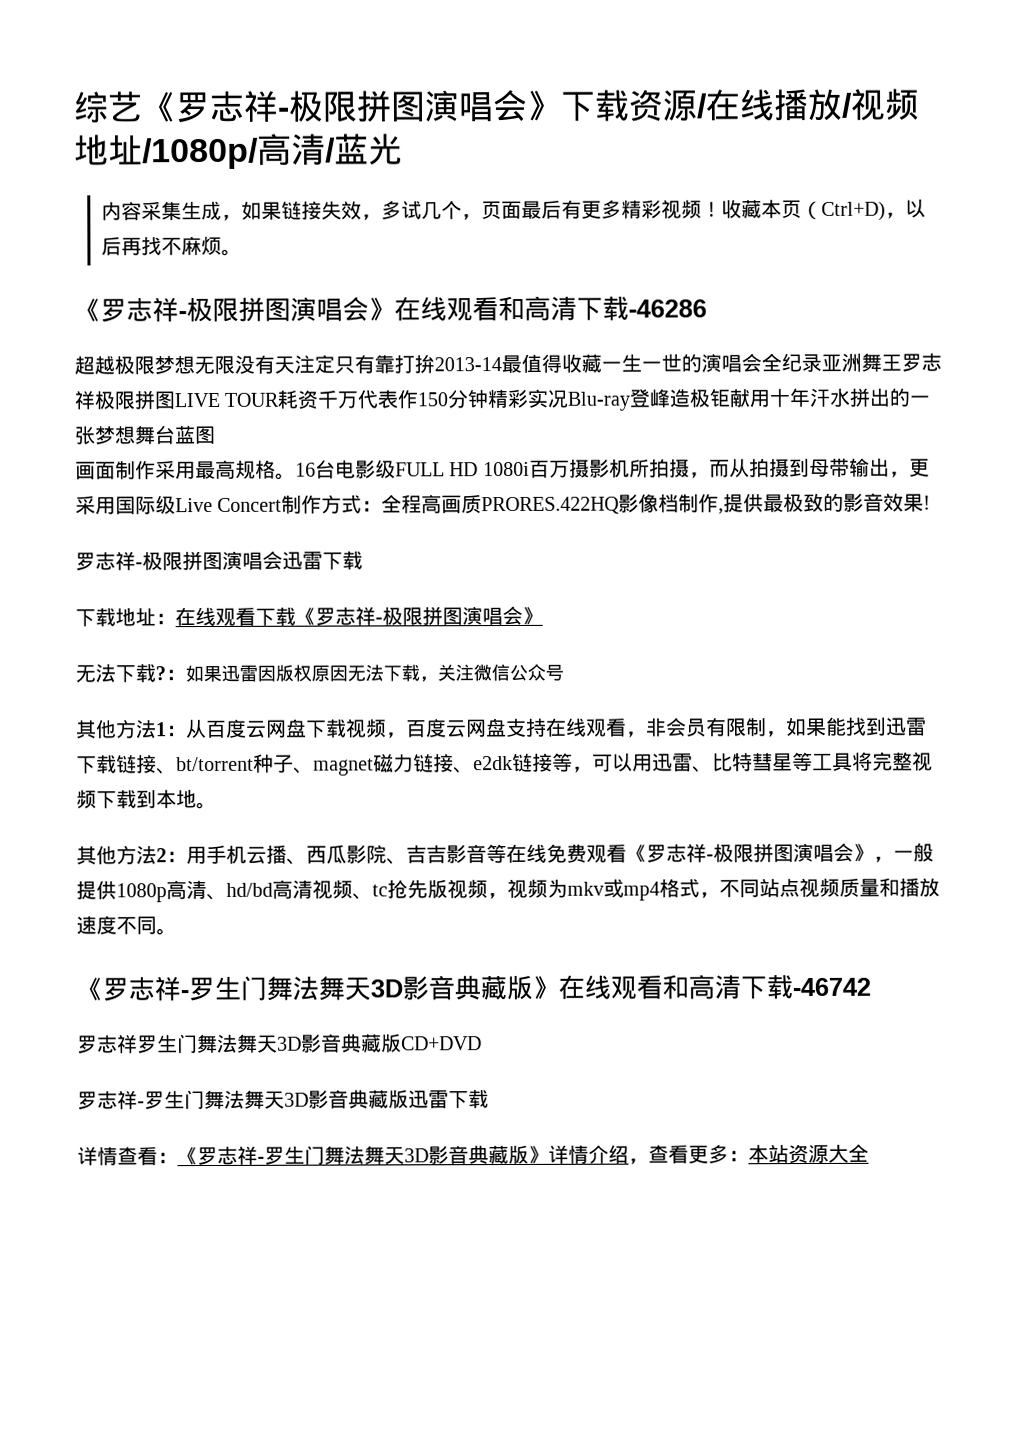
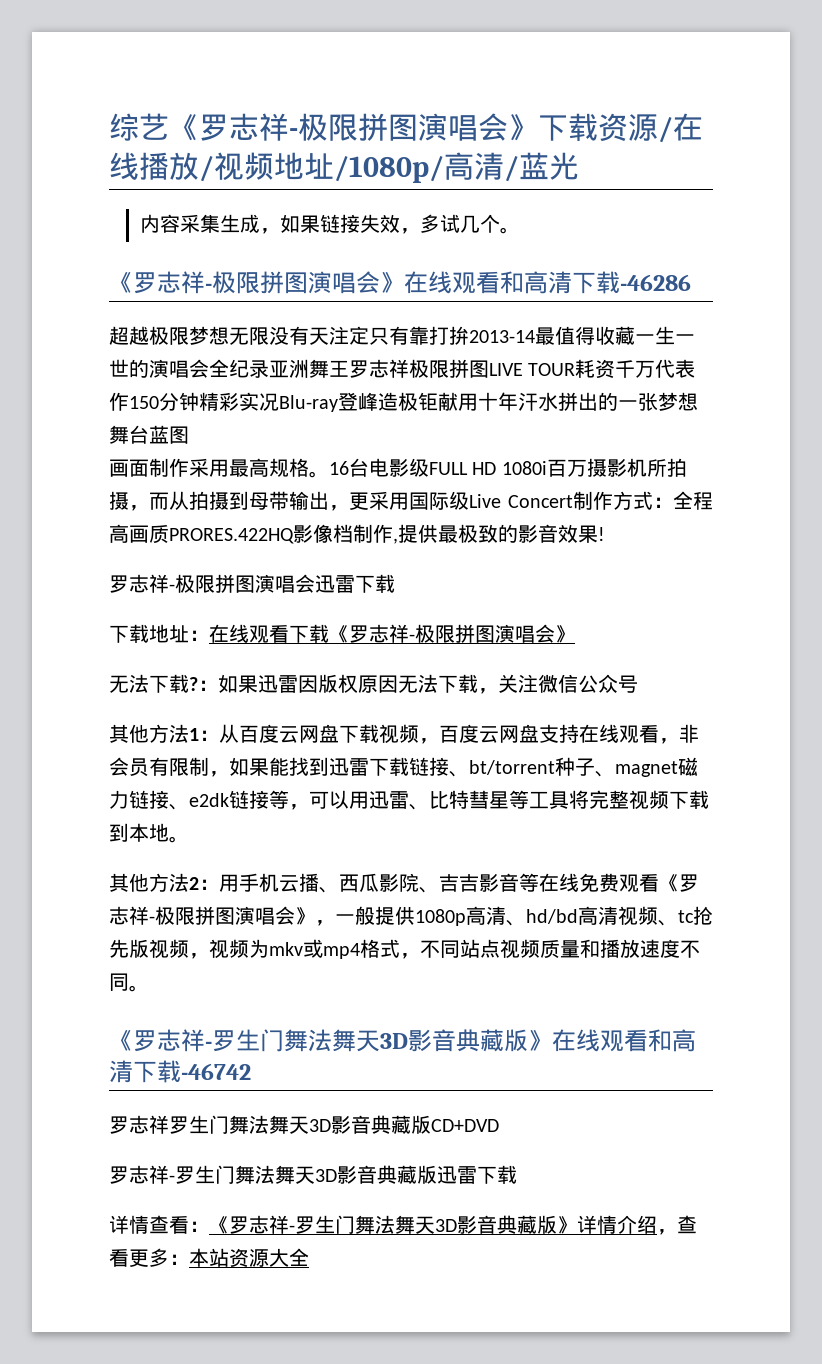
- 内容采集生成，如果链接失效，多试几个，页面最后有更多精彩视频！收藏本页（Ctrl+D)，以后再找不麻烦。
+ 内容采集生成，如果链接失效，多试几个。

